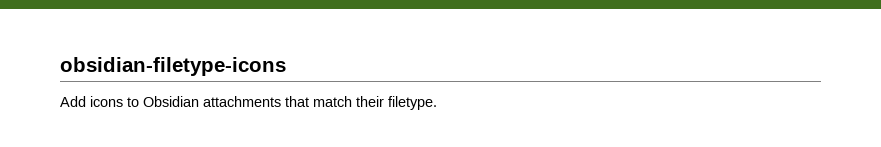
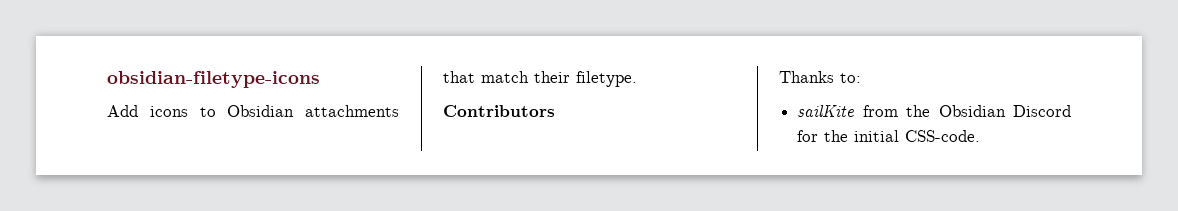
+ Contributors
+ Thanks to:
+ sailKite from the Obsidian Discord for the initial CSS-code.

